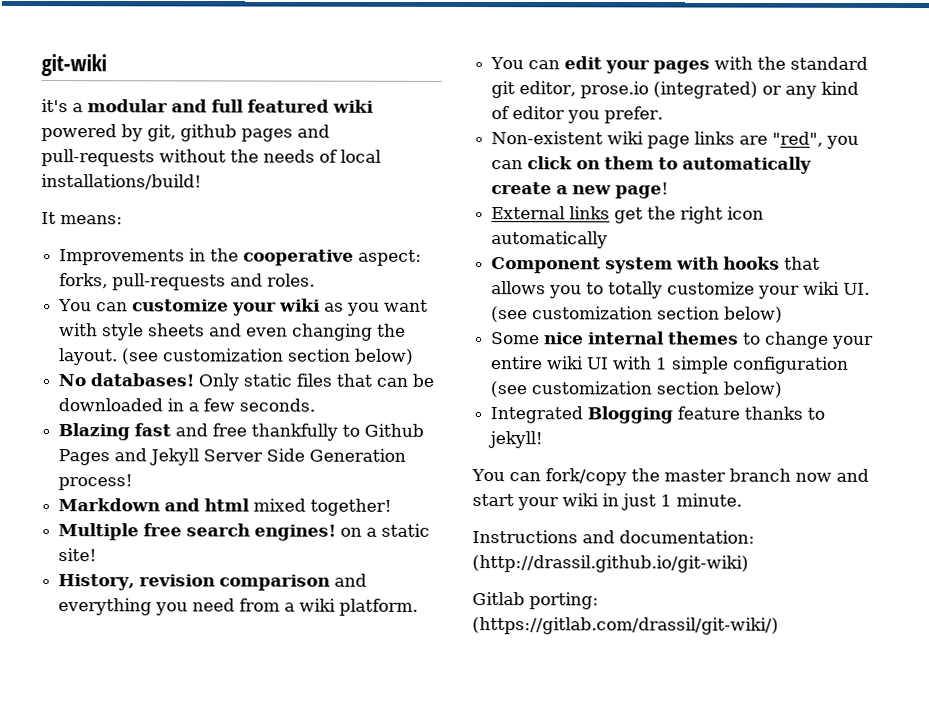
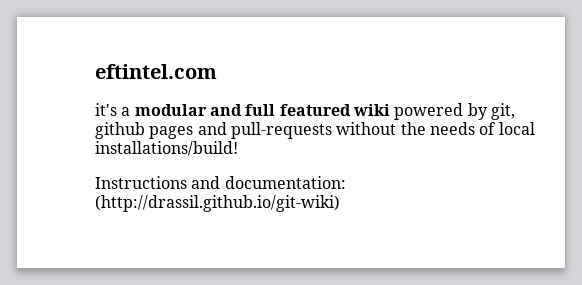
- git-wiki
+ eftintel.com
- It means:
- Improvements in the cooperative aspect: forks, pull-requests and roles.
- You can customize your wiki as you want with style sheets and even changing the layout. (see customization section below)
- No databases! Only static files that can be downloaded in a few seconds.
- Blazing fast and free thankfully to Github Pages and Jekyll Server Side Generation process!
- Markdown and html mixed together!
- Multiple free search engines! on a static site!
- History, revision comparison and everything you need from a wiki platform.
- You can edit your pages with the standard git editor, prose.io (integrated) or any kind of editor you prefer.
- Non-existent wiki page links are "red", you can click on them to automatically create a new page!
- External links get the right icon automatically
- Component system with hooks that allows you to totally customize your wiki UI. (see customization section below)
- Some nice internal themes to change your entire wiki UI with 1 simple configuration (see customization section below)
- Integrated Blogging feature thanks to jekyll!
- You can fork/copy the master branch now and start your wiki in just 1 minute.
- Gitlab porting: (https://gitlab.com/drassil/git-wiki/)

